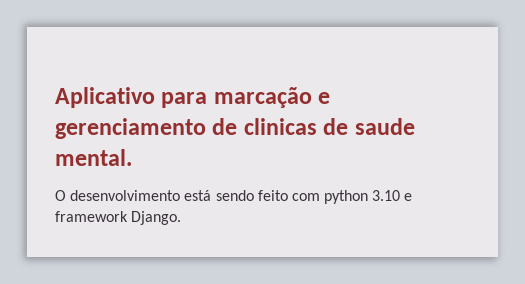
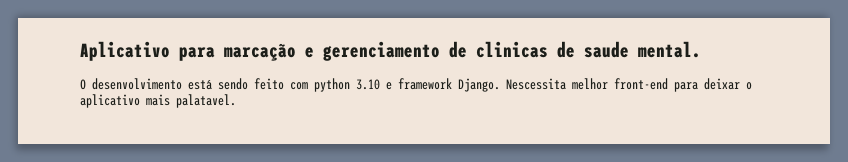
+ Nescessita melhor front-end para deixar o aplicativo mais palatavel.

